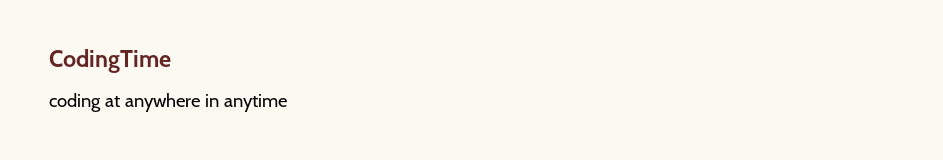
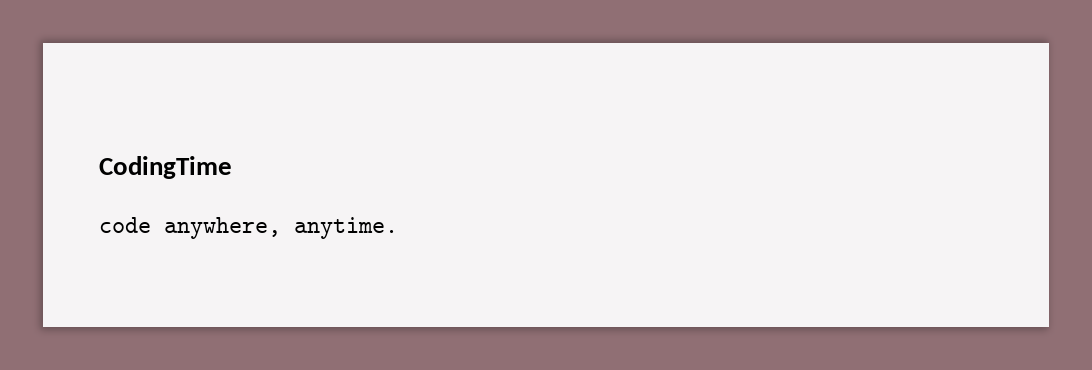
- coding at anywhere in anytime
+ code anywhere, anytime.

